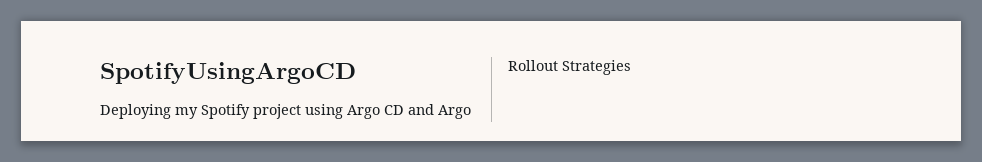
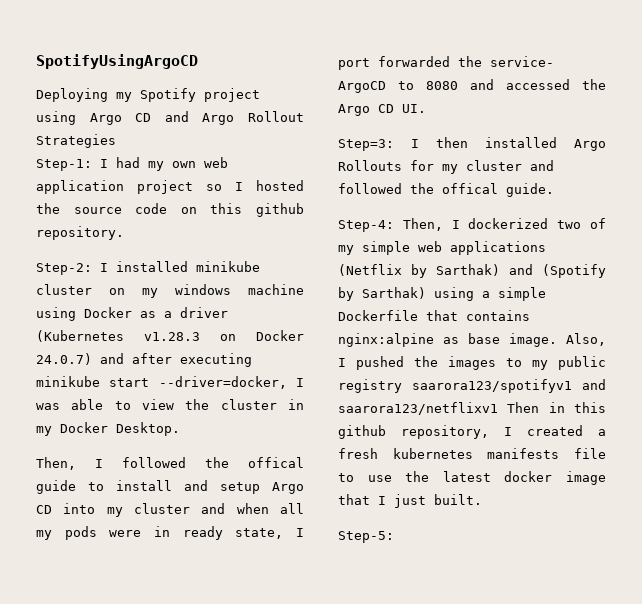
+ Step-1: I had my own web application project so I hosted the source code on this github repository.
+ Step-2: I installed minikube cluster on my windows machine using Docker as a driver (Kubernetes v1.28.3 on Docker 24.0.7) and after executing minikube start --driver=docker, I was able to view the cluster in my Docker Desktop.
+ Then, I followed the offical guide to install and setup Argo CD into my cluster and when all my pods were in ready state, I port forwarded the service- ArgoCD to 8080 and accessed the Argo CD UI.
+ Step=3: I then installed Argo Rollouts for my cluster and followed the offical guide.
+ Step-4: Then, I dockerized two of my simple web applications (Netflix by Sarthak) and (Spotify by Sarthak) using a simple Dockerfile that contains nginx:alpine as base image. Also, I pushed the images to my public registry saarora123/spotifyv1 and saarora123/netflixv1 Then in this github repository, I created a fresh kubernetes manifests file to use the latest docker image that I just built.
+ Step-5:

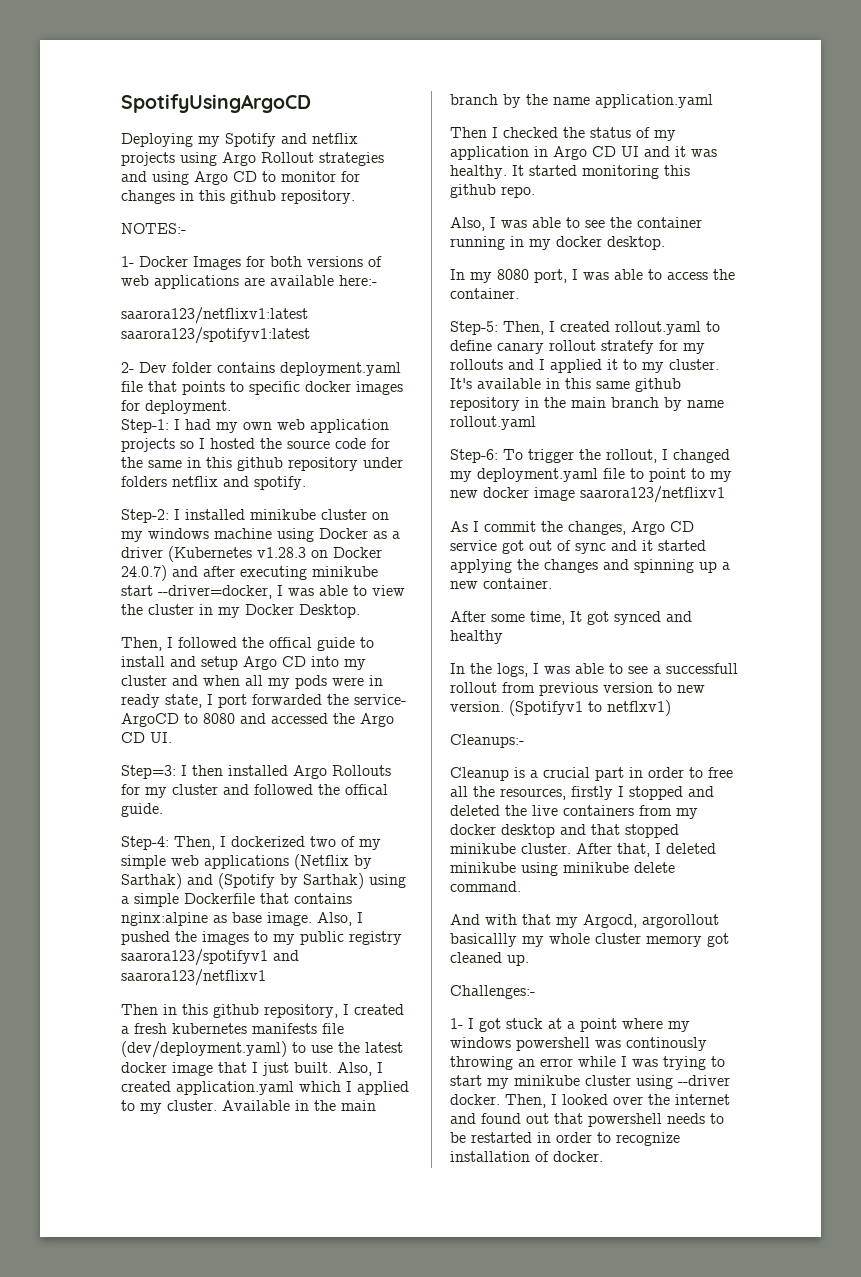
- Deploying my Spotify project using Argo CD and Argo Rollout Strategies
+ Deploying my Spotify and netflix projects using Argo Rollout strategies and using Argo CD to monitor for changes in this github repository.
+ NOTES:-
+ 1- Docker Images for both versions of web applications are available here:-
+ saarora123/netflixv1:latest saarora123/spotifyv1:latest
+ 2- Dev folder contains deployment.yaml file that points to specific docker images for deployment.
- Step-1: I had my own web application project so I hosted the source code on this github repository.
+ Step-1: I had my own web application projects so I hosted the source code for the same in this github repository under folders netflix and spotify.
- Also, I pushed the images to my public registry saarora123/spotifyv1 and saarora123/netflixv1 Then in this github repository, I created a fresh kubernetes manifests file to use the latest docker image that I just built.
- Step-5:
+ Also, I pushed the images to my public registry saarora123/spotifyv1 and saarora123/netflixv1
+ Then in this github repository, I created a fresh kubernetes manifests file (dev/deployment.yaml) to use the latest docker image that I just built. Also, I created application.yaml which I applied to my cluster. Available in the main branch by the name application.yaml
+ Then I checked the status of my application in Argo CD UI and it was healthy. It started monitoring this github repo.
+ Also, I was able to see the container running in my docker desktop.
+ In my 8080 port, I was able to access the container.
+ Step-5: Then, I created rollout.yaml to define canary rollout stratefy for my rollouts and I applied it to my cluster. It's available in this same github repository in the main branch by name rollout.yaml
+ Step-6: To trigger the rollout, I changed my deployment.yaml file to point to my new docker image saarora123/netflixv1
+ As I commit the changes, Argo CD service got out of sync and it started applying the changes and spinning up a new container.
+ After some time, It got synced and healthy
+ In the logs, I was able to see a successfull rollout from previous version to new version. (Spotifyv1 to netflxv1)
+ Cleanups:-
+ Cleanup is a crucial part in order to free all the resources, firstly I stopped and deleted the live containers from my docker desktop and that stopped minikube cluster. After that, I deleted minikube using minikube delete command.
+ And with that my Argocd, argorollout basicallly my whole cluster memory got cleaned up.
+ Challenges:-
+ 1- I got stuck at a point where my windows powershell was continously throwing an error while I was trying to start my minikube cluster using --driver docker. Then, I looked over the internet and found out that powershell needs to be restarted in order to recognize installation of docker.

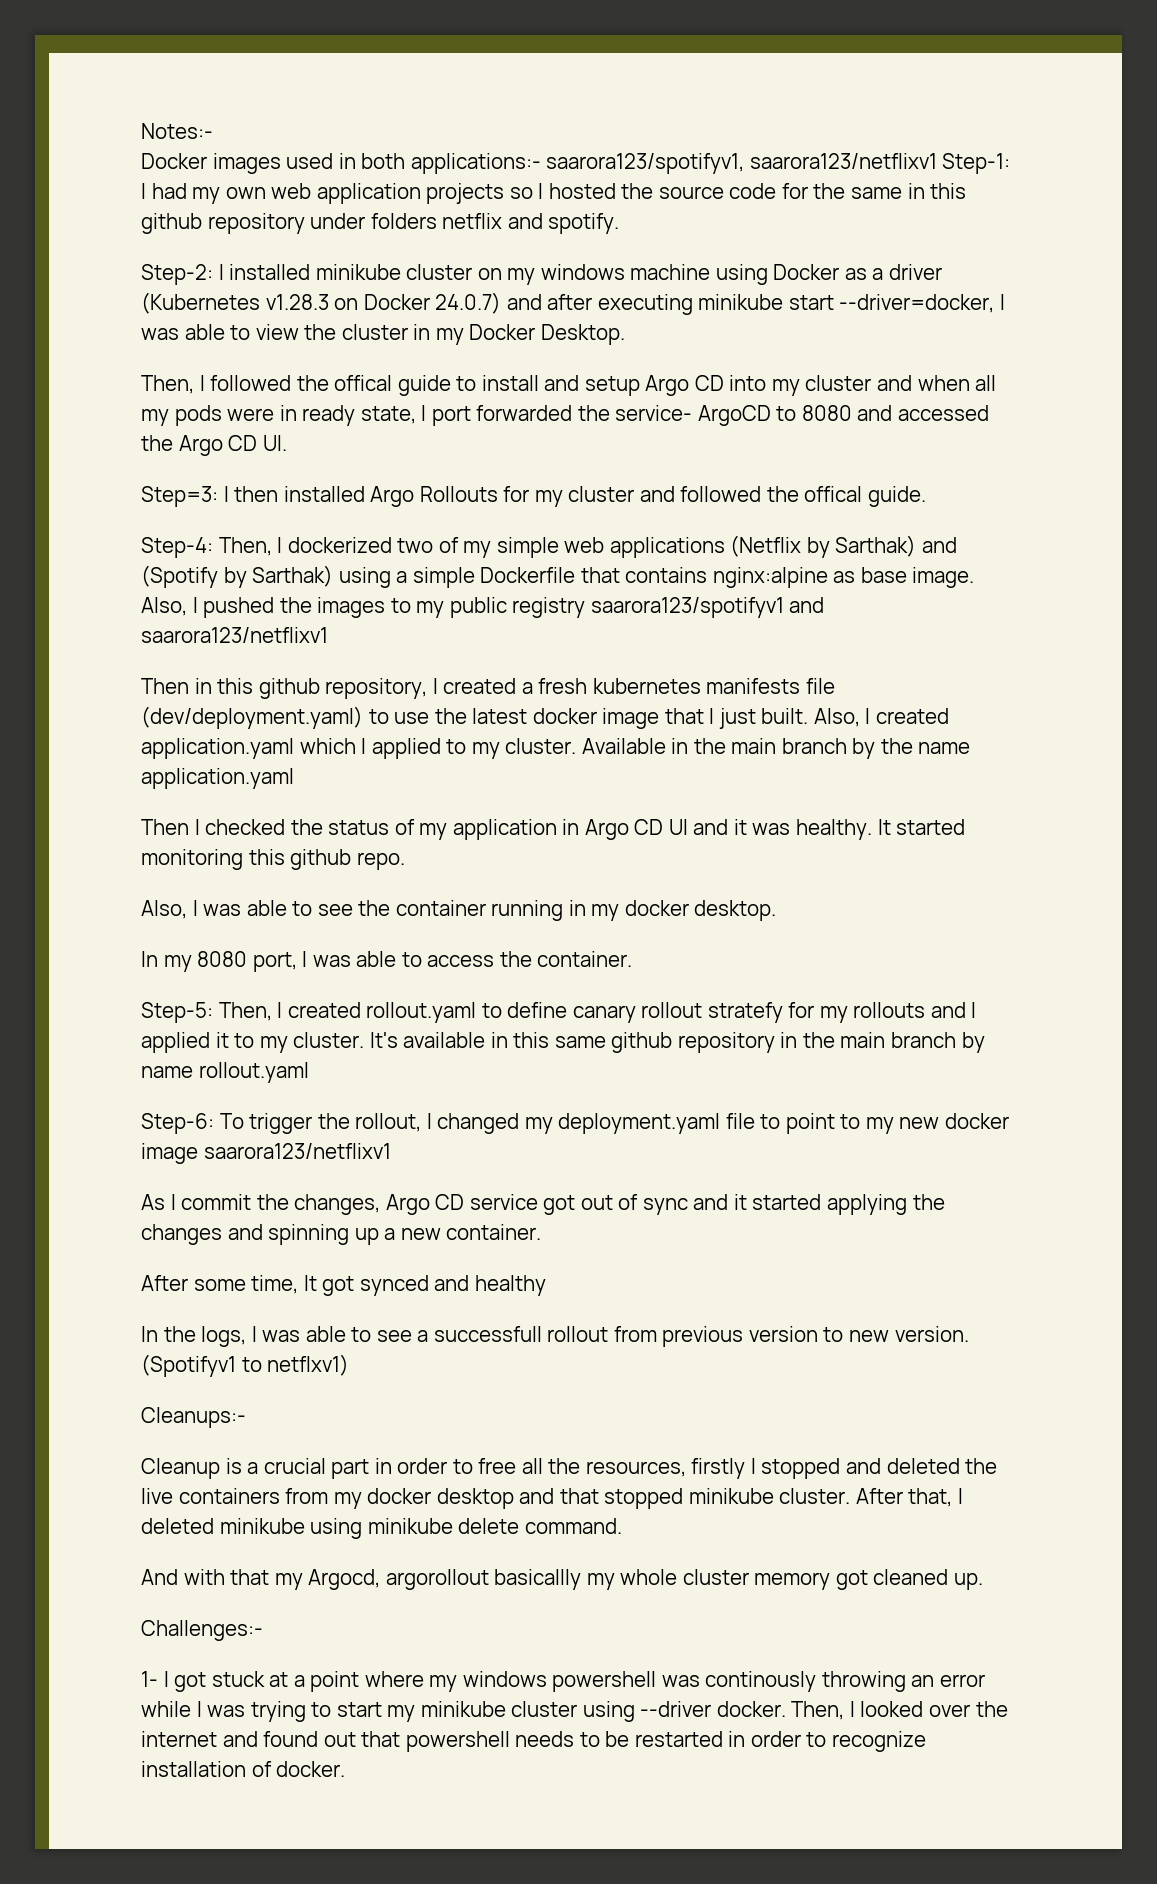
- SpotifyUsingArgoCD
- Deploying my Spotify and netflix projects using Argo Rollout strategies and using Argo CD to monitor for changes in this github repository.
- NOTES:-
- 1- Docker Images for both versions of web applications are available here:-
- saarora123/netflixv1:latest saarora123/spotifyv1:latest
- 2- Dev folder contains deployment.yaml file that points to specific docker images for deployment.
- Step-1: I had my own web application projects so I hosted the source code for the same in this github repository under folders netflix and spotify.
+ Notes:-
+ Docker images used in both applications:- saarora123/spotifyv1, saarora123/netflixv1 Step-1: I had my own web application projects so I hosted the source code for the same in this github repository under folders netflix and spotify.

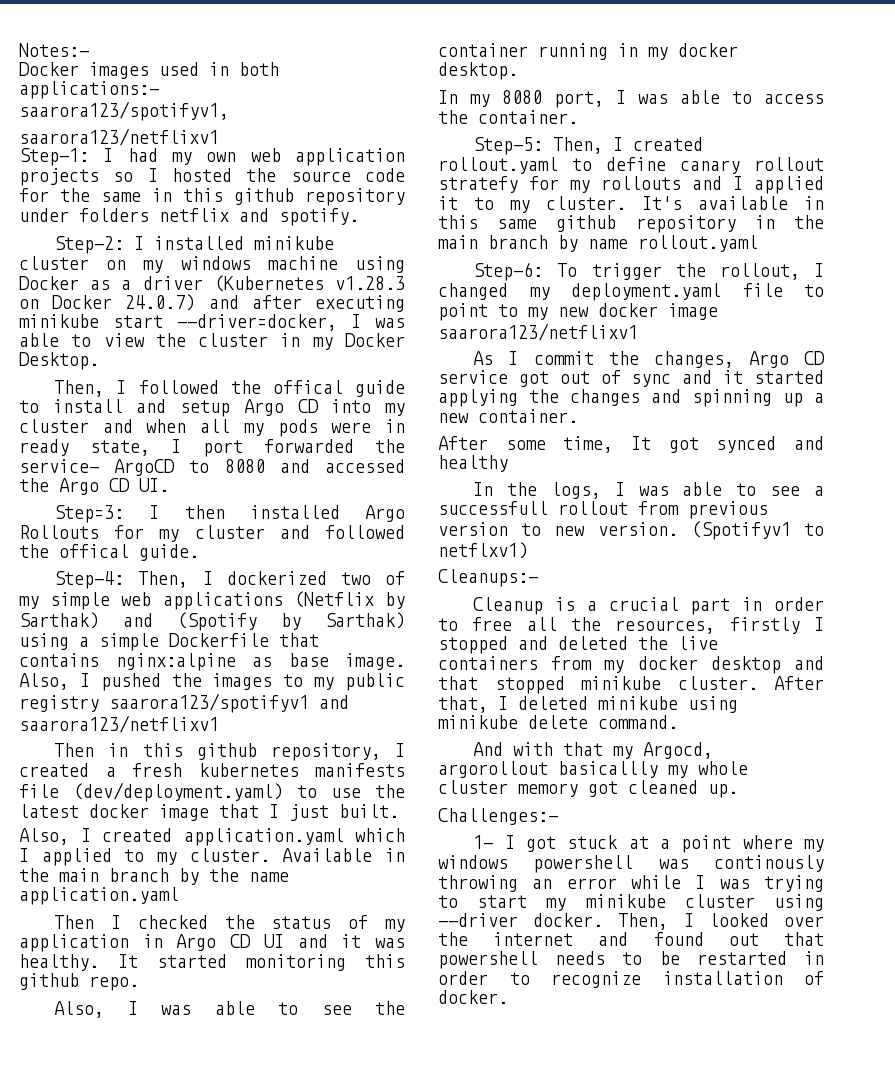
- Docker images used in both applications:- saarora123/spotifyv1, saarora123/netflixv1 Step-1: I had my own web application projects so I hosted the source code for the same in this github repository under folders netflix and spotify.
+ Docker images used in both applications:-
+ saarora123/spotifyv1,
+ saarora123/netflixv1
+ Step-1: I had my own web application projects so I hosted the source code for the same in this github repository under folders netflix and spotify.
- Then in this github repository, I created a fresh kubernetes manifests file (dev/deployment.yaml) to use the latest docker image that I just built. Also, I created application.yaml which I applied to my cluster.
+ Then in this github repository, I created a fresh kubernetes manifests file (dev/deployment.yaml) to use the latest docker image that I just built.
+ Also, I created application.yaml which I applied to my cluster.

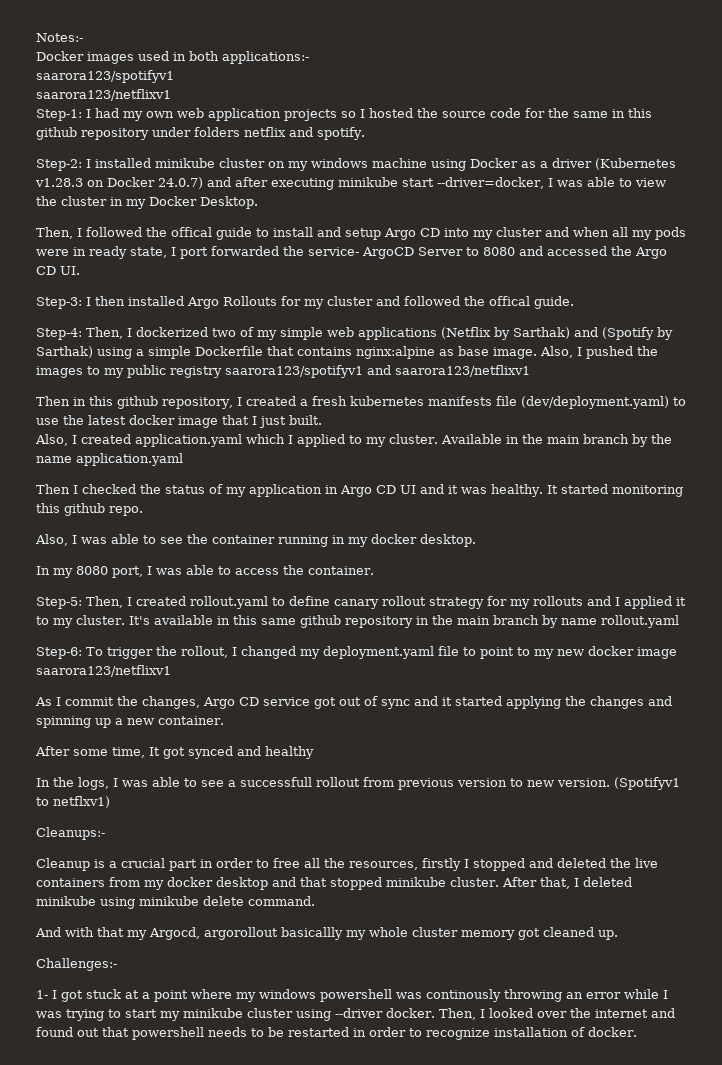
  Docker images used in both applications:-
- saarora123/spotifyv1,
+ saarora123/spotifyv1
- Then, I followed the offical guide to install and setup Argo CD into my cluster and when all my pods were in ready state, I port forwarded the service- ArgoCD to 8080 and accessed the Argo CD UI.
+ Then, I followed the offical guide to install and setup Argo CD into my cluster and when all my pods were in ready state, I port forwarded the service- ArgoCD Server to 8080 and accessed the Argo CD UI.
- Step=3: I then installed Argo Rollouts for my cluster and followed the offical guide.
+ Step-3: I then installed Argo Rollouts for my cluster and followed the offical guide.
- Step-5: Then, I created rollout.yaml to define canary rollout stratefy for my rollouts and I applied it to my cluster.
+ Step-5: Then, I created rollout.yaml to define canary rollout strategy for my rollouts and I applied it to my cluster.

